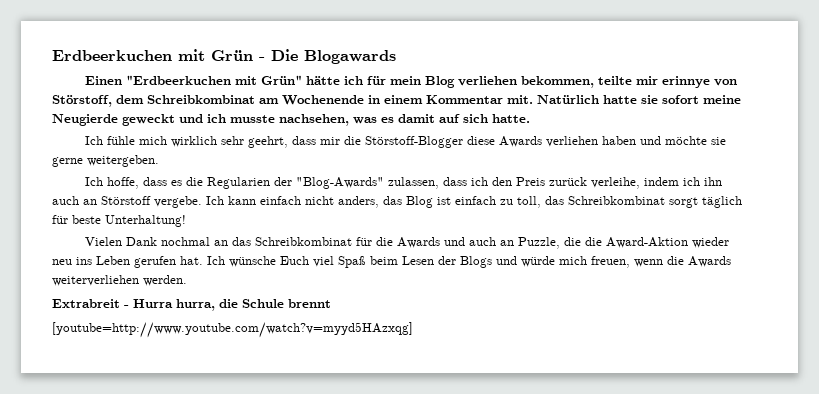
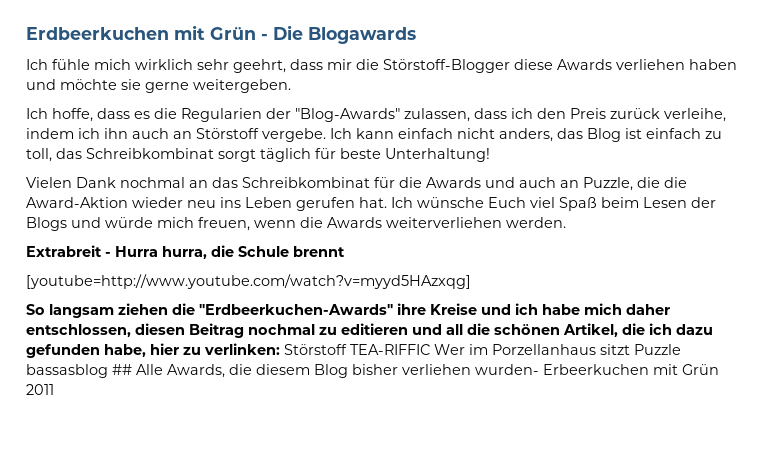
- Einen "Erdbeerkuchen mit Grün" hätte ich für mein Blog verliehen bekommen, teilte mir erinnye von Störstoff, dem Schreibkombinat am Wochenende in einem Kommentar mit. Natürlich hatte sie sofort meine Neugierde geweckt und ich musste nachsehen, was es damit auf sich hatte.
+ So langsam ziehen die "Erdbeerkuchen-Awards" ihre Kreise und ich habe mich daher entschlossen, diesen Beitrag nochmal zu editieren und all die schönen Artikel, die ich dazu gefunden habe, hier zu verlinken: Störstoff TEA-RIFFIC Wer im Porzellanhaus sitzt Puzzle bassasblog ## Alle Awards, die diesem Blog bisher verliehen wurden- Erbeerkuchen mit Grün 2011

